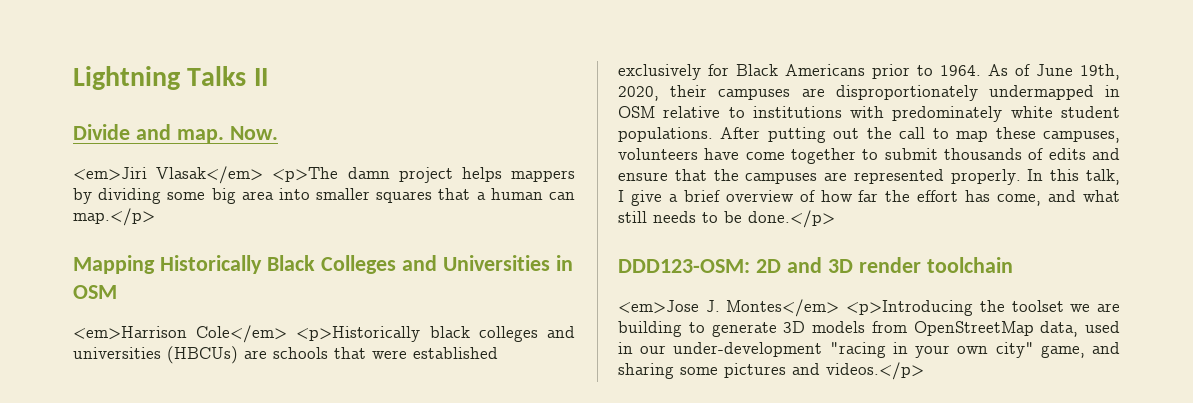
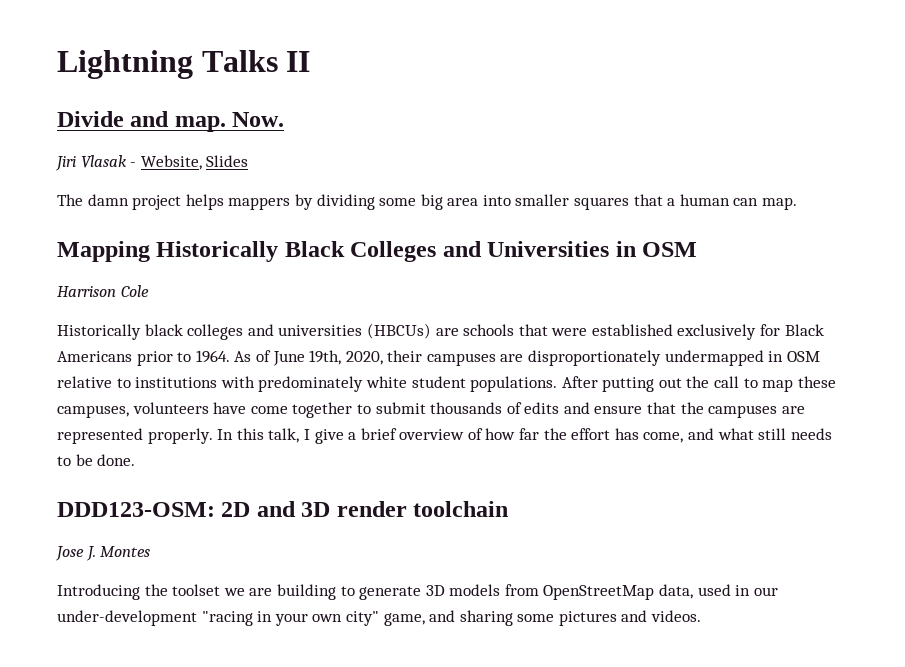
- <em>Jiri Vlasak</em> <p>The damn project helps mappers by dividing some big area into smaller squares that a human can map.</p>
+ Jiri Vlasak - Website, Slides
+ The damn project helps mappers by dividing some big area into smaller squares that a human can map.
- <em>Harrison Cole</em> <p>Historically black colleges and universities (HBCUs) are schools that were established exclusively for Black Americans prior to 1964.
+ Harrison Cole
+ Historically black colleges and universities (HBCUs) are schools that were established exclusively for Black Americans prior to 1964.
- In this talk, I give a brief overview of how far the effort has come, and what still needs to be done.</p>
+ In this talk, I give a brief overview of how far the effort has come, and what still needs to be done.
- <em>Jose J. Montes</em> <p>Introducing the toolset we are building to generate 3D models from OpenStreetMap data, used in our under-development "racing in your own city" game, and sharing some pictures and videos.</p>
+ Jose J. Montes
+ Introducing the toolset we are building to generate 3D models from OpenStreetMap data, used in our under-development "racing in your own city" game, and sharing some pictures and videos.

